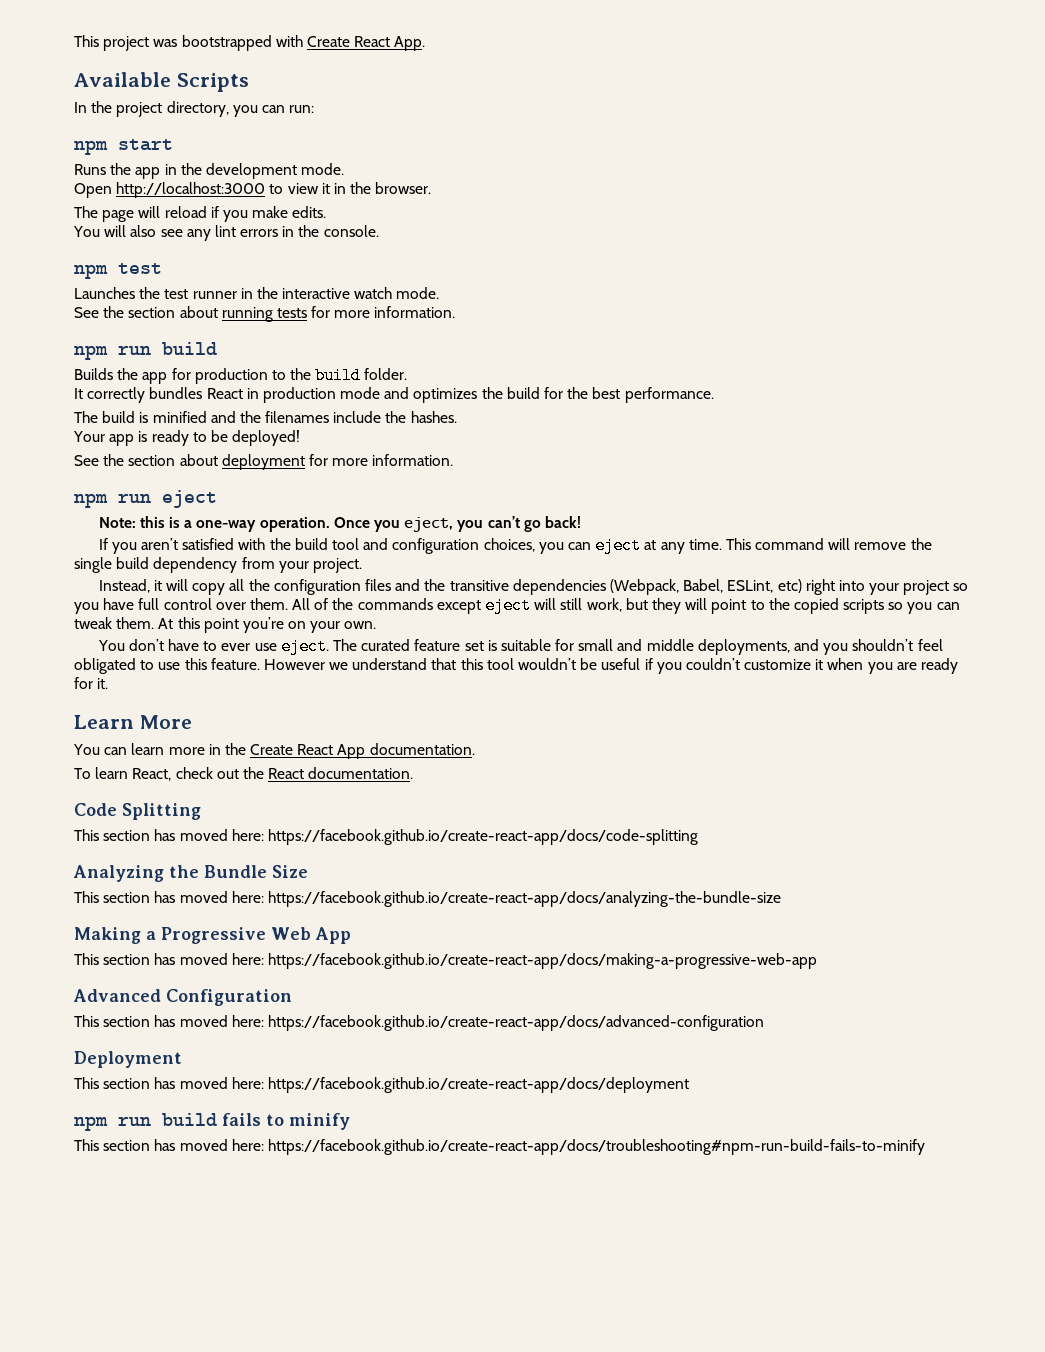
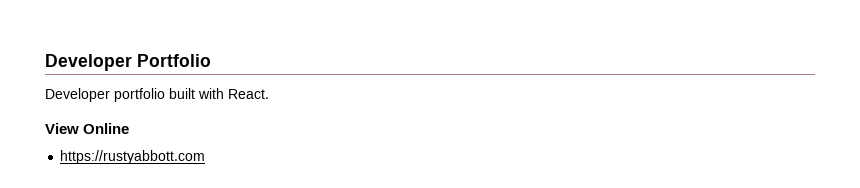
- This project was bootstrapped with Create React App.
- Available Scripts
- In the project directory, you can run:
- npm start
- Runs the app in the development mode.
- Open http://localhost:3000 to view it in the browser.
- The page will reload if you make edits.
- You will also see any lint errors in the console.
- npm test
- Launches the test runner in the interactive watch mode.
- See the section about running tests for more information.
- npm run build
- Builds the app for production to the build folder.
- It correctly bundles React in production mode and optimizes the build for the best performance.
- The build is minified and the filenames include the hashes.
- Your app is ready to be deployed!
- See the section about deployment for more information.
- npm run eject
- Note: this is a one-way operation. Once you eject, you can’t go back!
- If you aren’t satisfied with the build tool and configuration choices, you can eject at any time. This command will remove the single build dependency from your project.
- Instead, it will copy all the configuration files and the transitive dependencies (Webpack, Babel, ESLint, etc) right into your project so you have full control over them. All of the commands except eject will still work, but they will point to the copied scripts so you can tweak them. At this point you’re on your own.
- You don’t have to ever use eject. The curated feature set is suitable for small and middle deployments, and you shouldn’t feel obligated to use this feature. However we understand that this tool wouldn’t be useful if you couldn’t customize it when you are ready for it.
- Learn More
- You can learn more in the Create React App documentation.
- To learn React, check out the React documentation.
- Code Splitting
- This section has moved here: https://facebook.github.io/create-react-app/docs/code-splitting
- Analyzing the Bundle Size
- This section has moved here: https://facebook.github.io/create-react-app/docs/analyzing-the-bundle-size
- Making a Progressive Web App
- This section has moved here: https://facebook.github.io/create-react-app/docs/making-a-progressive-web-app
- Advanced Configuration
- This section has moved here: https://facebook.github.io/create-react-app/docs/advanced-configuration
- Deployment
- This section has moved here: https://facebook.github.io/create-react-app/docs/deployment
- npm run build fails to minify
- This section has moved here: https://facebook.github.io/create-react-app/docs/troubleshooting#npm-run-build-fails-to-minify
+ Developer Portfolio
+ Developer portfolio built with React.
+ View Online
+ https://rustyabbott.com

